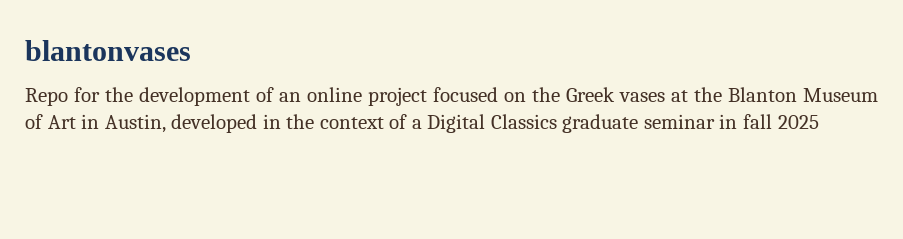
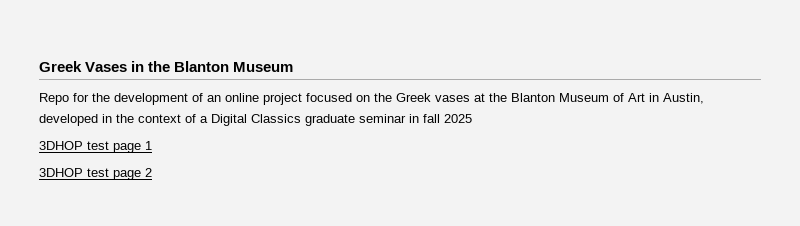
- blantonvases
+ Greek Vases in the Blanton Museum
+ 3DHOP test page 1
+ 3DHOP test page 2

